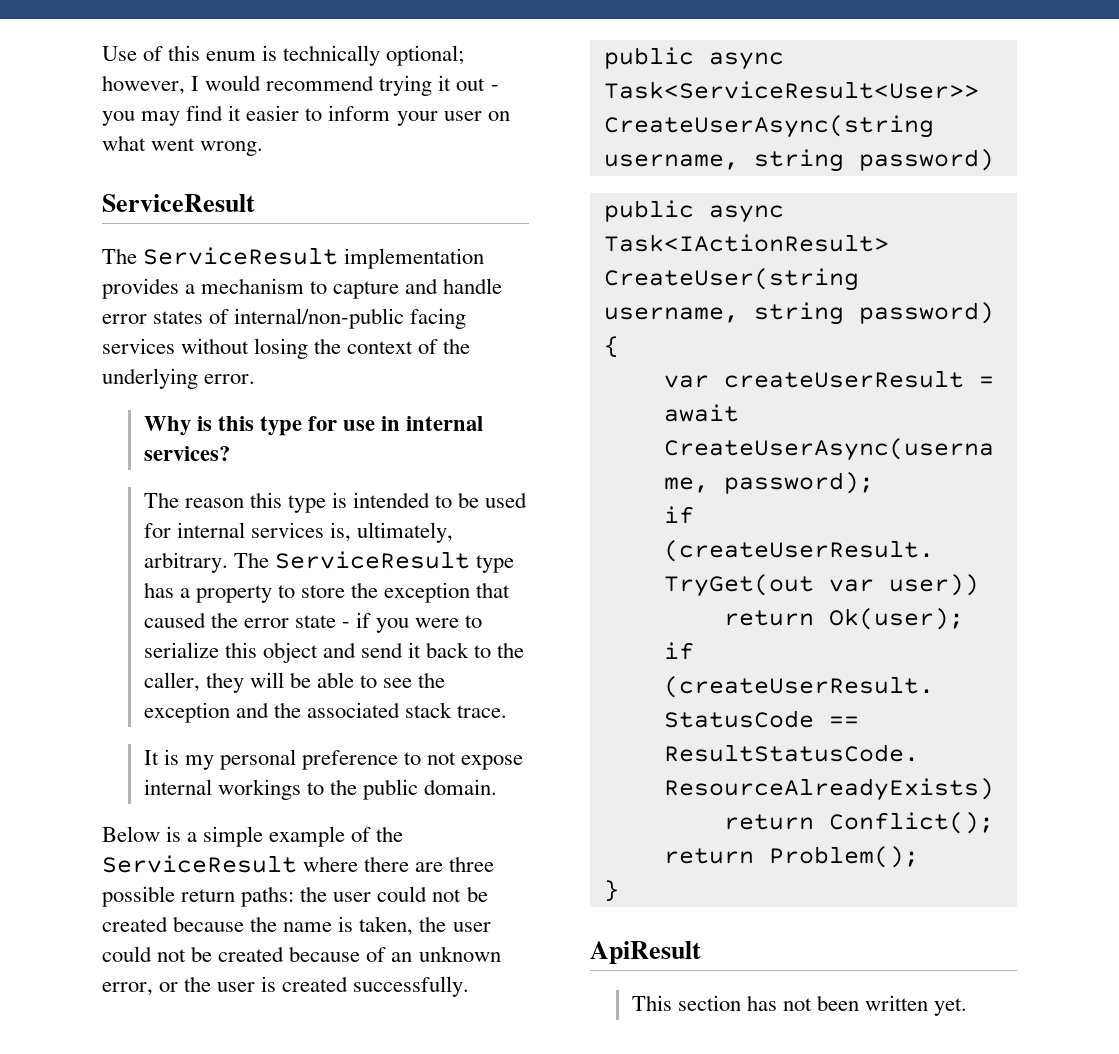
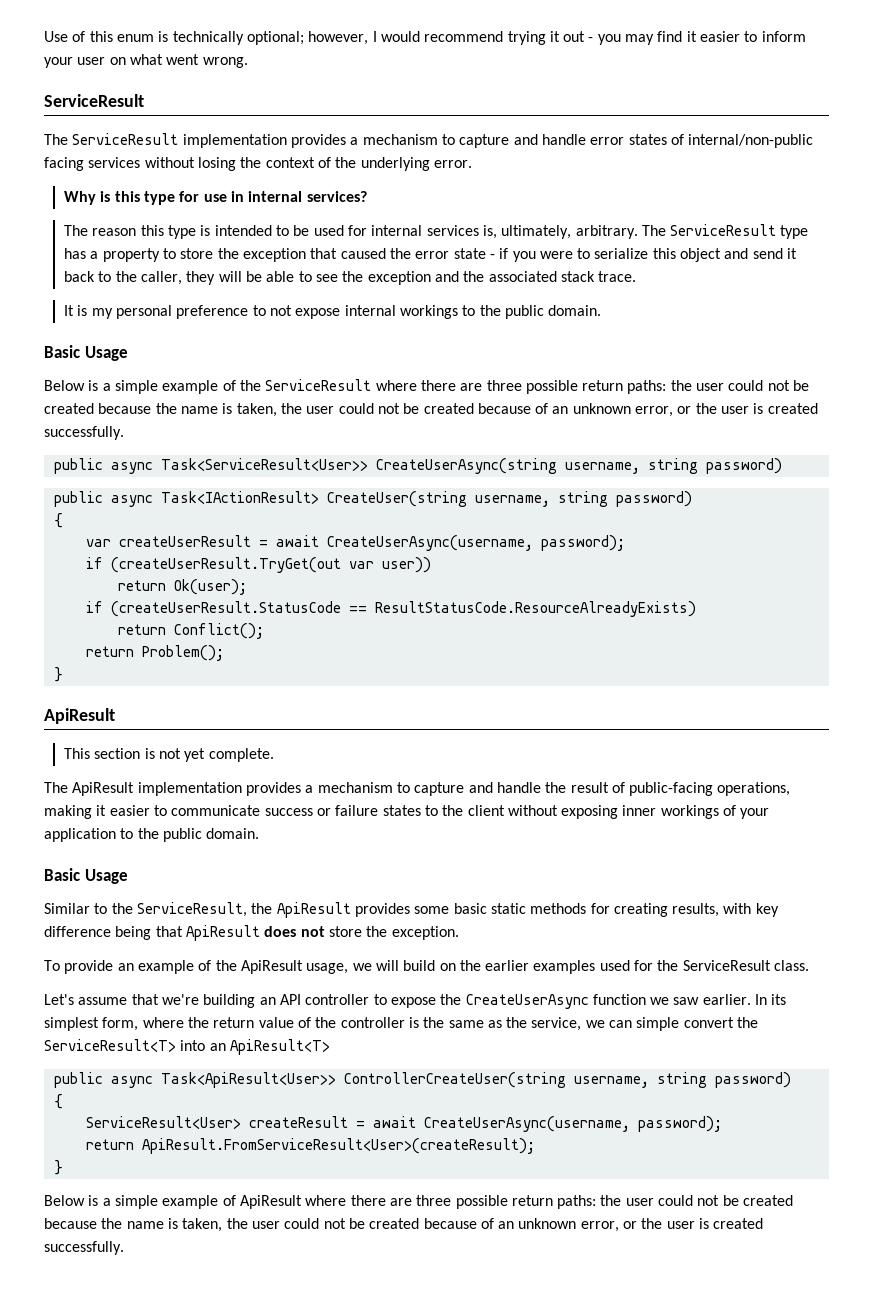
  It is my personal preference to not expose internal workings to the public domain.
+ Basic Usage
- This section has not been written yet.
+ This section is not yet complete.
+ The ApiResult implementation provides a mechanism to capture and handle the result of public-facing operations, making it easier to communicate success or failure states to the client without exposing inner workings of your application to the public domain.
+ Basic Usage
+ Similar to the ServiceResult, the ApiResult provides some basic static methods for creating results, with key difference being that ApiResult does not store the exception.
+ To provide an example of the ApiResult usage, we will build on the earlier examples used for the ServiceResult class.
+ Let's assume that we're building an API controller to expose the CreateUserAsync function we saw earlier. In its simplest form, where the return value of the controller is the same as the service, we can simple convert the ServiceResult<T> into an ApiResult<T>
+ public async Task<ApiResult<User>> ControllerCreateUser(string username, string password)
+ {
+ ServiceResult<User> createResult = await CreateUserAsync(username, password);
+ return ApiResult.FromServiceResult<User>(createResult);
+ }
+ Below is a simple example of ApiResult where there are three possible return paths: the user could not be created because the name is taken, the user could not be created because of an unknown error, or the user is created successfully.

